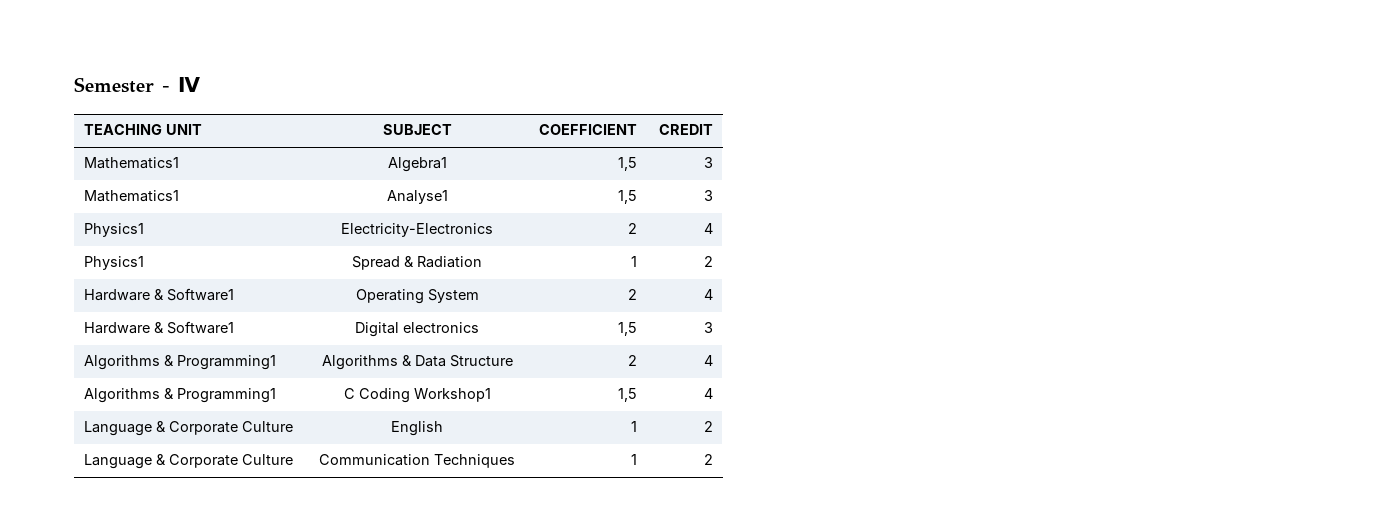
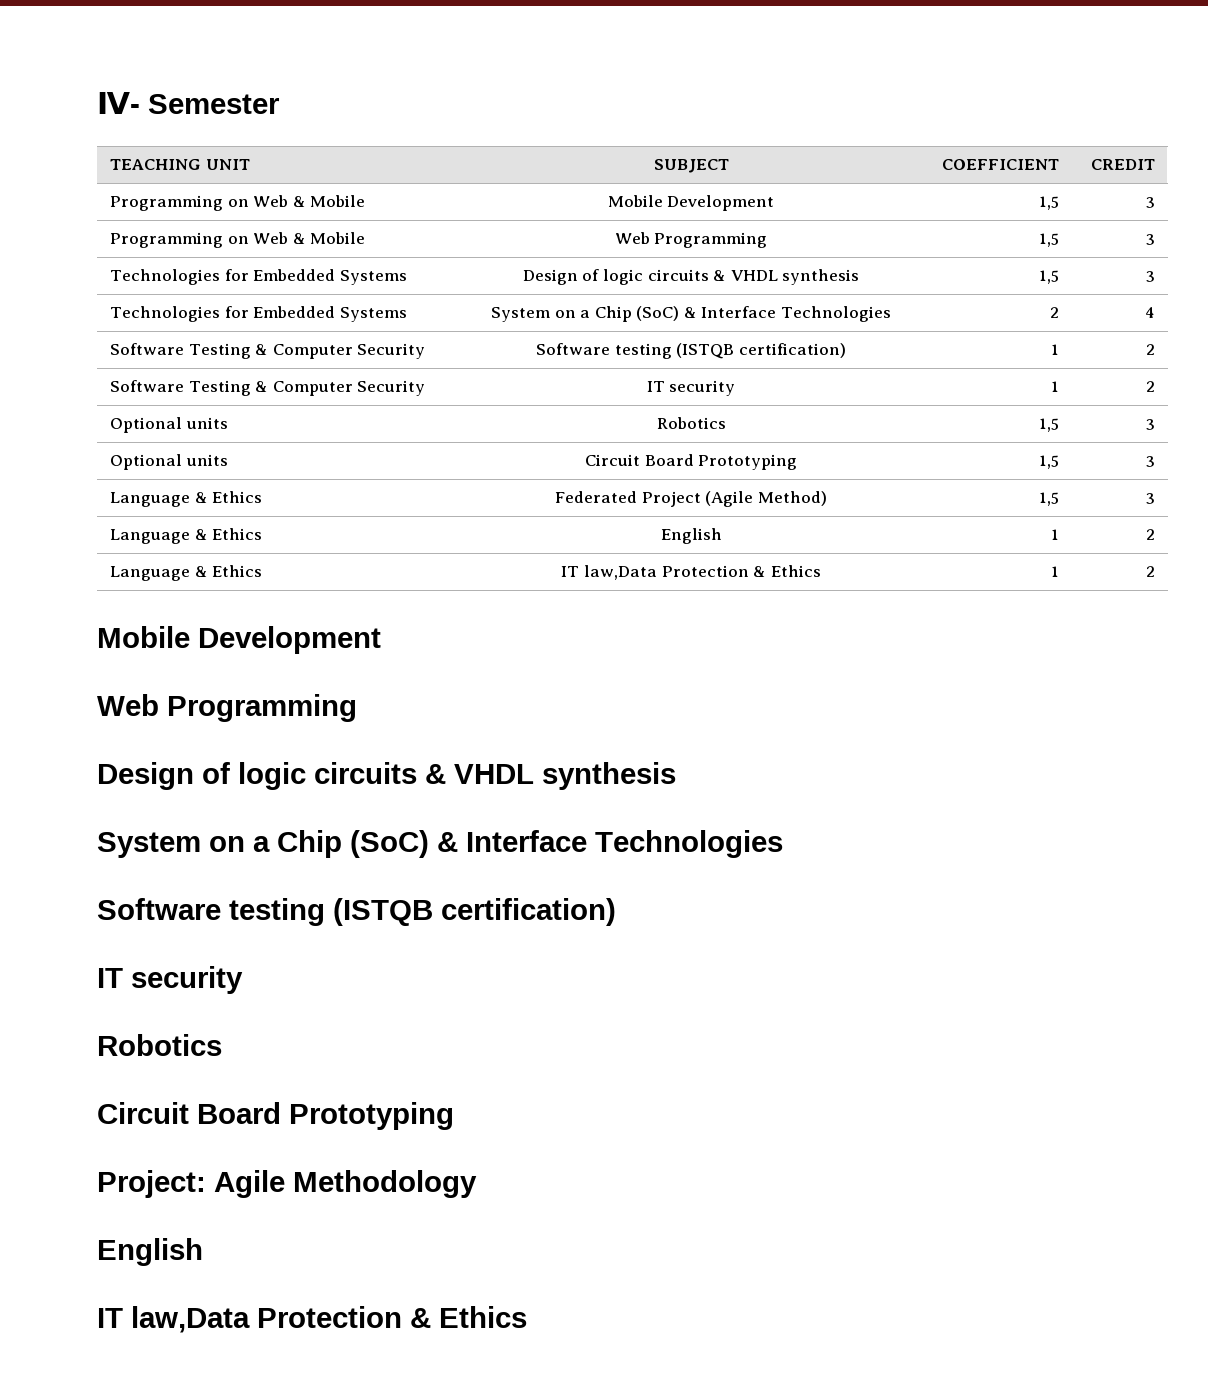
- Semester - Ⅳ
+ Ⅳ- Semester
- Mathematics1 | Algebra1 | 1,5 | 3
- Mathematics1 | Analyse1 | 1,5 | 3
- Physics1 | Electricity-Electronics | 2 | 4
- Physics1 | Spread & Radiation | 1 | 2
- Hardware & Software1 | Operating System | 2 | 4
- Hardware & Software1 | Digital electronics | 1,5 | 3
- Algorithms & Programming1 | Algorithms & Data Structure | 2 | 4
- Algorithms & Programming1 | C Coding Workshop1 | 1,5 | 4
- Language & Corporate Culture | English | 1 | 2
+ Programming on Web & Mobile | Mobile Development | 1,5 | 3
+ Programming on Web & Mobile | Web Programming | 1,5 | 3
+ Technologies for Embedded Systems | Design of logic circuits & VHDL synthesis | 1,5 | 3
+ Technologies for Embedded Systems | System on a Chip (SoC) & Interface Technologies | 2 | 4
+ Software Testing & Computer Security | Software testing (ISTQB certification) | 1 | 2
+ Software Testing & Computer Security | IT security | 1 | 2
+ Optional units | Robotics | 1,5 | 3
+ Optional units | Circuit Board Prototyping | 1,5 | 3
+ Language & Ethics | Federated Project (Agile Method) | 1,5 | 3
+ Language & Ethics | English | 1 | 2
- Language & Corporate Culture | Communication Techniques | 1 | 2
+ Language & Ethics | IT law,Data Protection & Ethics | 1 | 2
+ Mobile Development
+ Web Programming
+ Design of logic circuits & VHDL synthesis
+ System on a Chip (SoC) & Interface Technologies
+ Software testing (ISTQB certification)
+ IT security
+ Robotics
+ Circuit Board Prototyping
+ Project: Agile Methodology
+ English
+ IT law,Data Protection & Ethics

